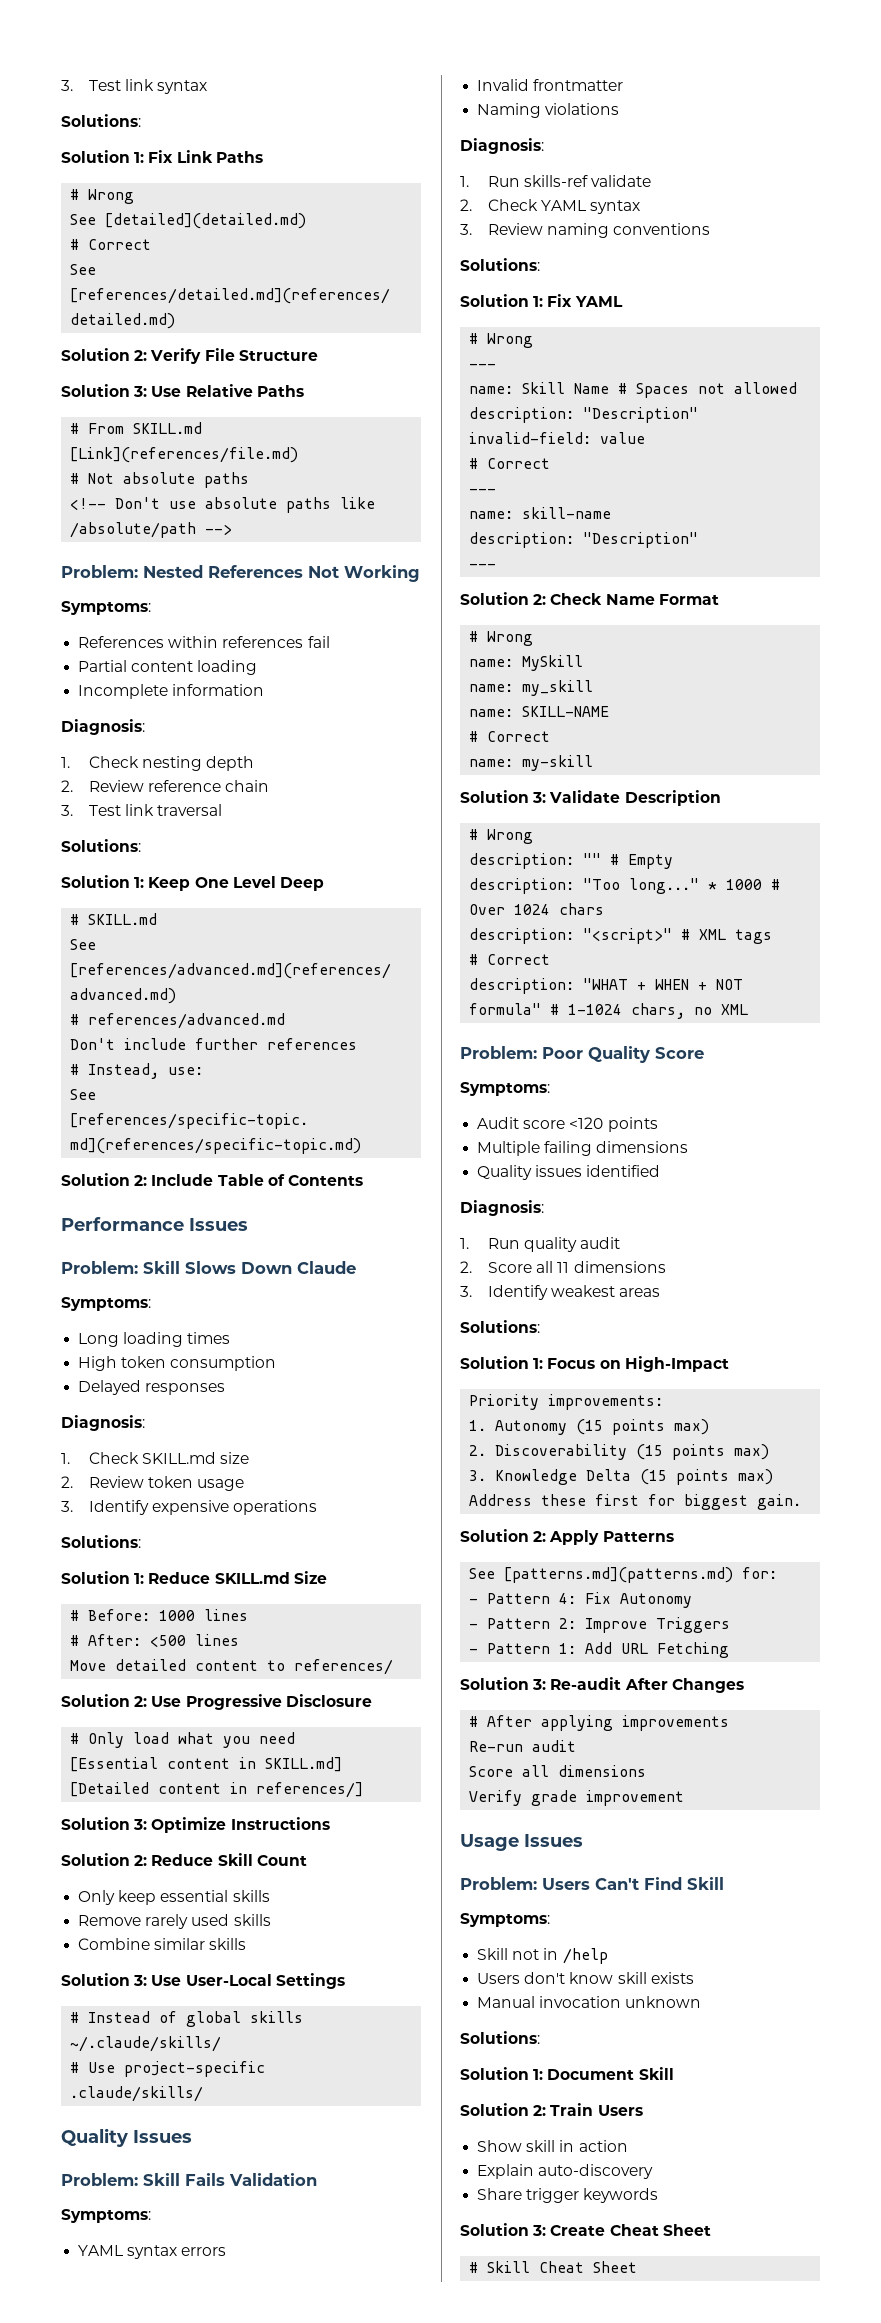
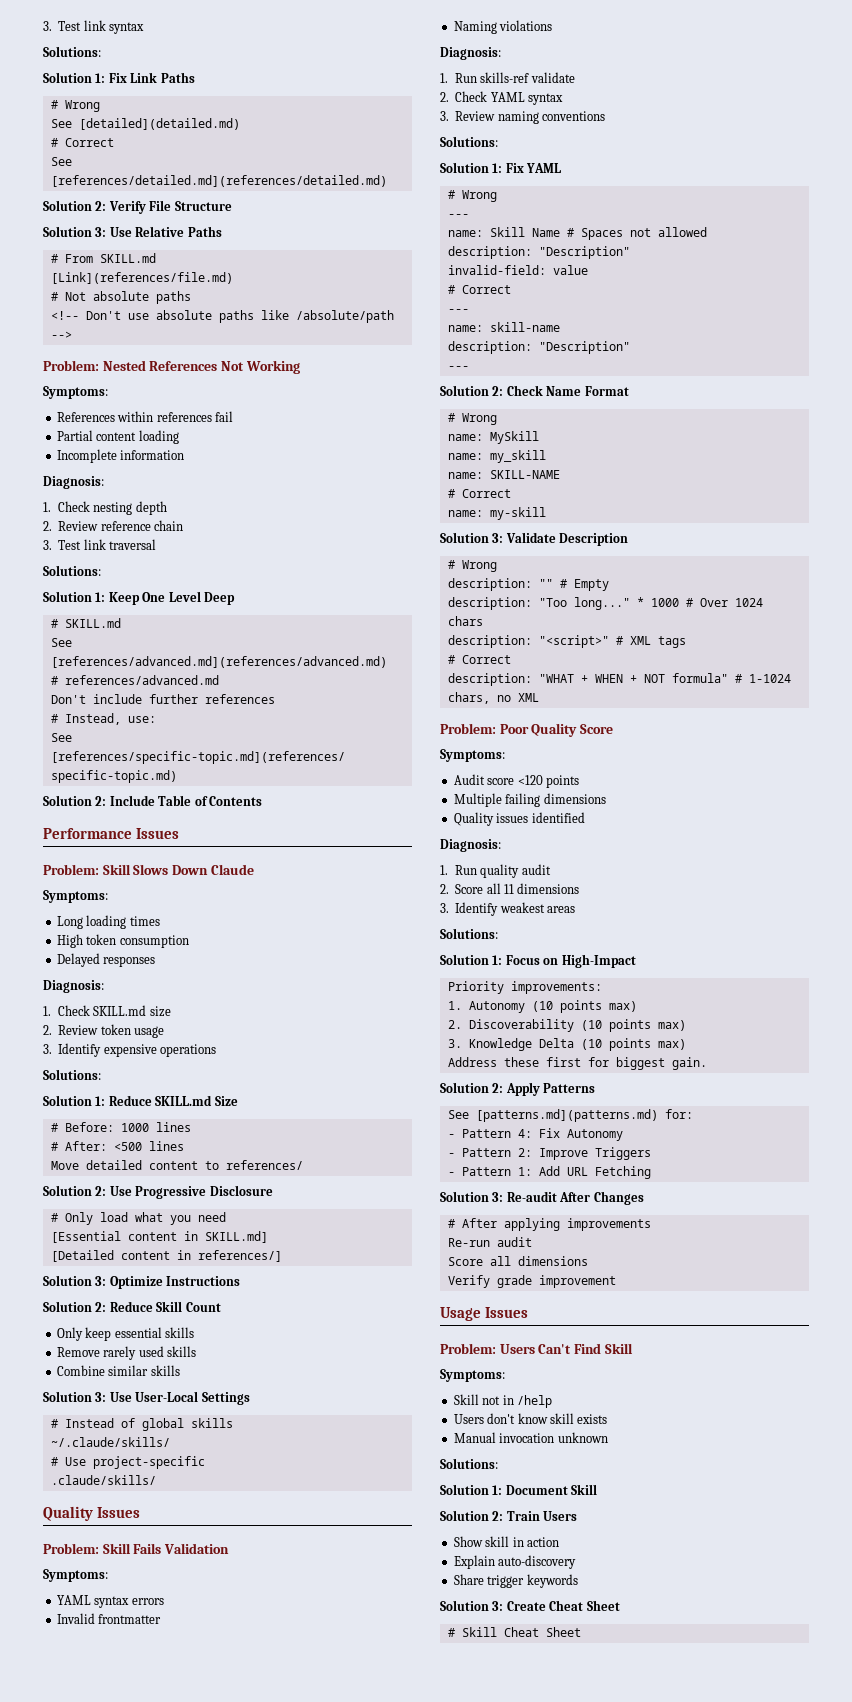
- 1. Autonomy (15 points max)
+ 1. Autonomy (10 points max)
- 2. Discoverability (15 points max)
+ 2. Discoverability (10 points max)
- 3. Knowledge Delta (15 points max)
+ 3. Knowledge Delta (10 points max)

